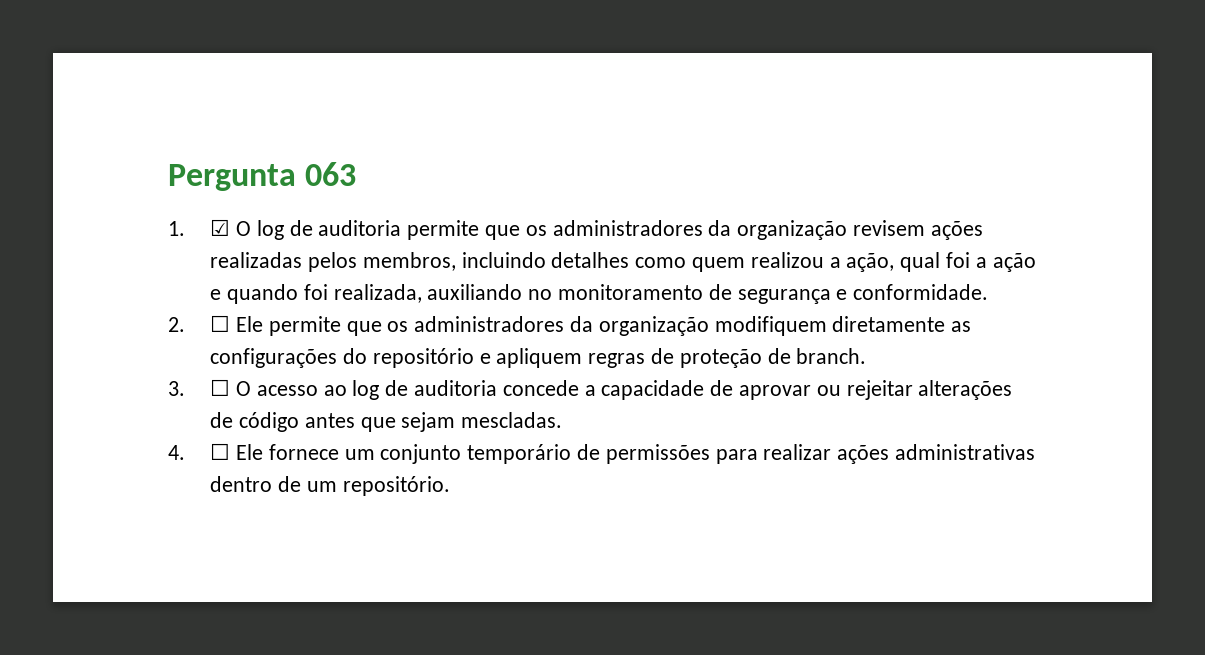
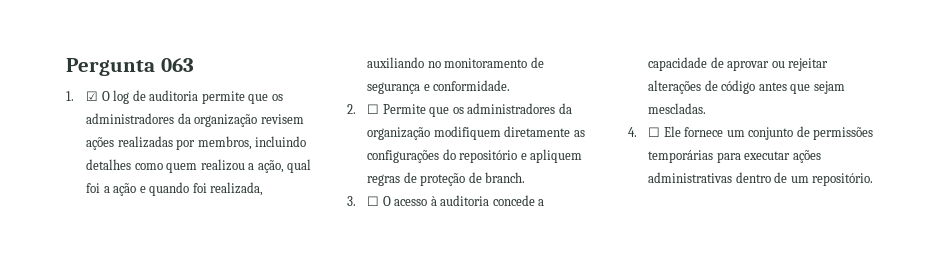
- 1. ☑ O log de auditoria permite que os administradores da organização revisem ações realizadas pelos membros, incluindo detalhes como quem realizou a ação, qual foi a ação e quando foi realizada, auxiliando no monitoramento de segurança e conformidade.
+ 1. ☑ O log de auditoria permite que os administradores da organização revisem ações realizadas por membros, incluindo detalhes como quem realizou a ação, qual foi a ação e quando foi realizada, auxiliando no monitoramento de segurança e conformidade.
- 2. ☐ Ele permite que os administradores da organização modifiquem diretamente as configurações do repositório e apliquem regras de proteção de branch.
+ 2. ☐ Permite que os administradores da organização modifiquem diretamente as configurações do repositório e apliquem regras de proteção de branch.
- 3. ☐ O acesso ao log de auditoria concede a capacidade de aprovar ou rejeitar alterações de código antes que sejam mescladas.
+ 3. ☐ O acesso à auditoria concede a capacidade de aprovar ou rejeitar alterações de código antes que sejam mescladas.
- 4. ☐ Ele fornece um conjunto temporário de permissões para realizar ações administrativas dentro de um repositório.
+ 4. ☐ Ele fornece um conjunto de permissões temporárias para executar ações administrativas dentro de um repositório.

